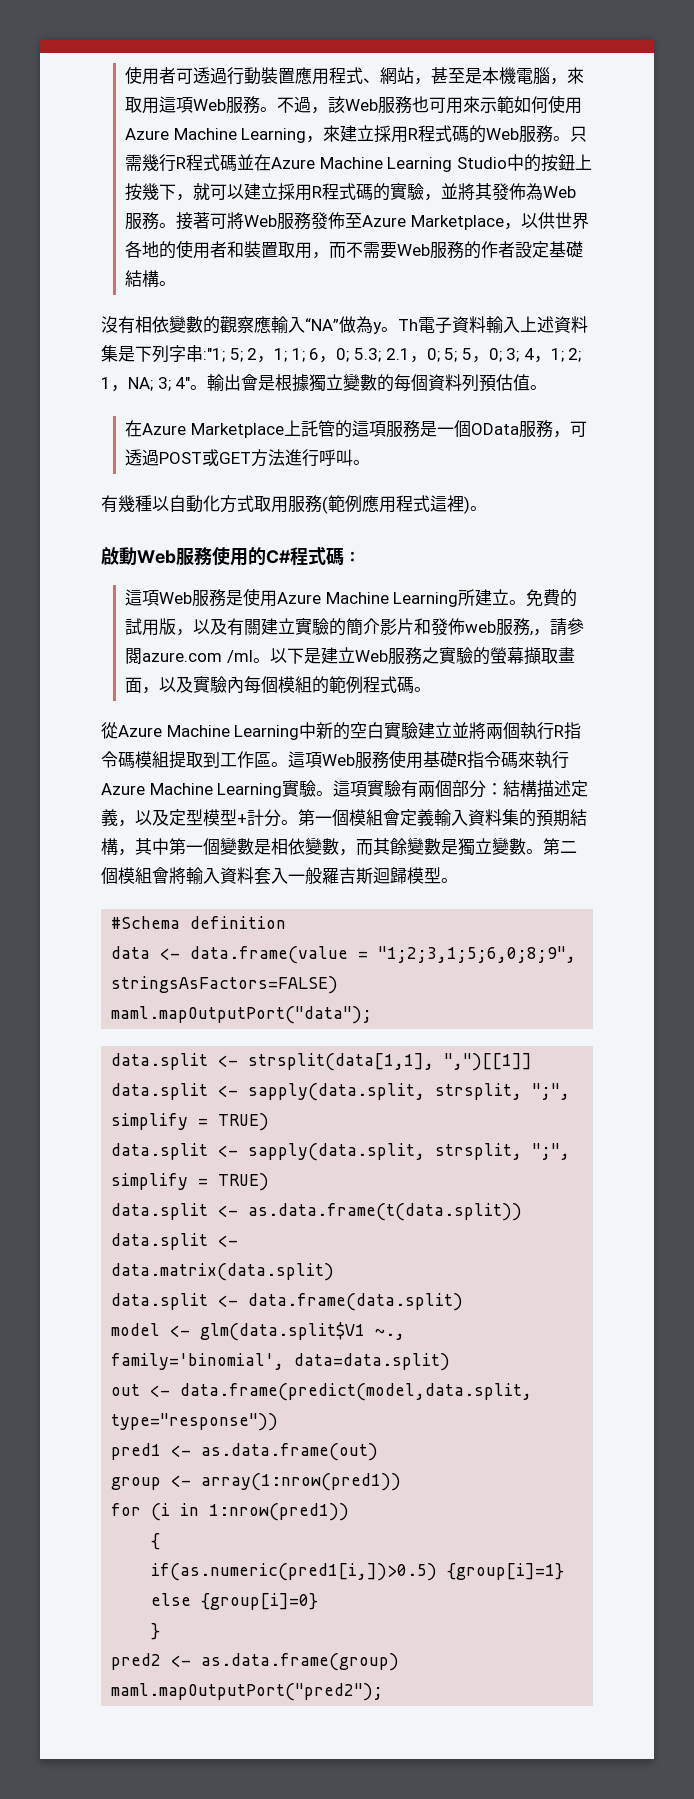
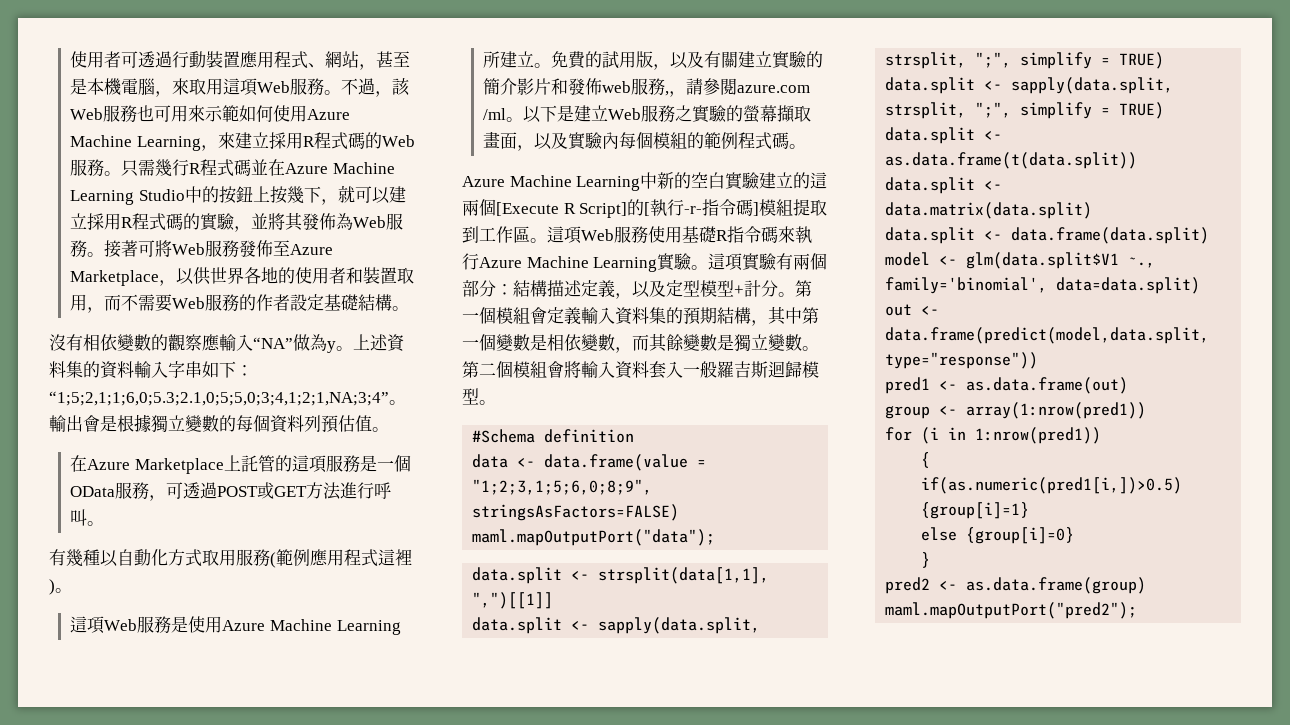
- Th電子資料輸入上述資料集是下列字串:"1; 5; 2，1; 1; 6，0; 5.3; 2.1，0; 5; 5，0; 3; 4，1; 2; 1，NA; 3; 4"。
+ 上述資料集的資料輸入字串如下：“1;5;2,1;1;6,0;5.3;2.1,0;5;5,0;3;4,1;2;1,NA;3;4”。
- 啟動Web服務使用的C#程式碼：
- 從Azure Machine Learning中新的空白實驗建立並將兩個執行R指令碼模組提取到工作區。
+ Azure Machine Learning中新的空白實驗建立的這兩個[Execute R Script]的[執行-r-指令碼]模組提取到工作區。

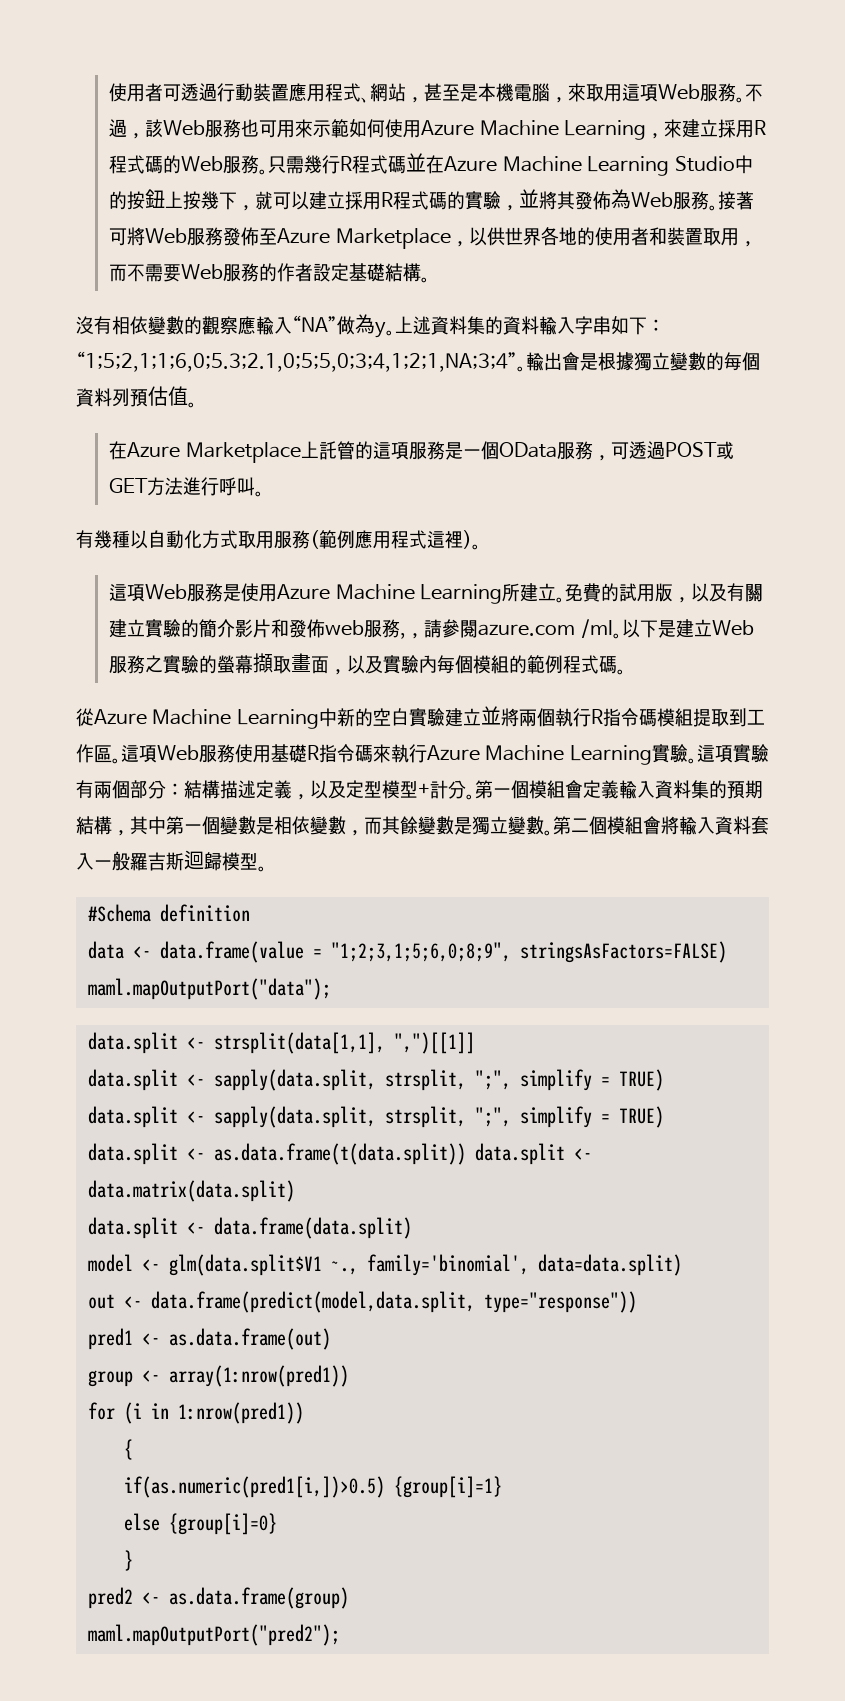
- Azure Machine Learning中新的空白實驗建立的這兩個[Execute R Script]的[執行-r-指令碼]模組提取到工作區。
+ 從Azure Machine Learning中新的空白實驗建立並將兩個執行R指令碼模組提取到工作區。

